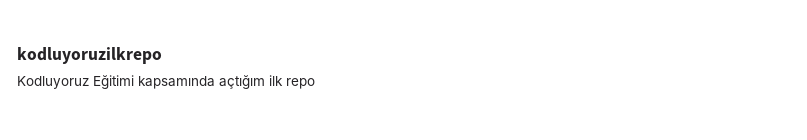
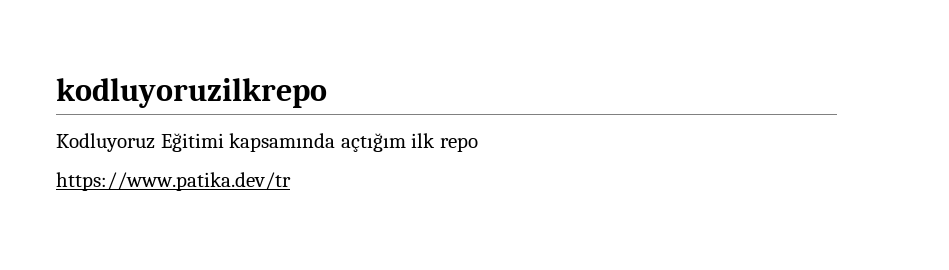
+ https://www.patika.dev/tr

